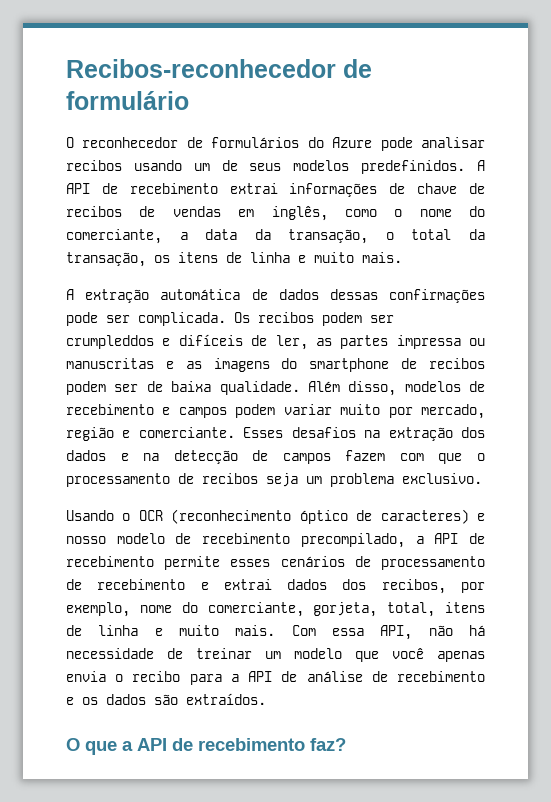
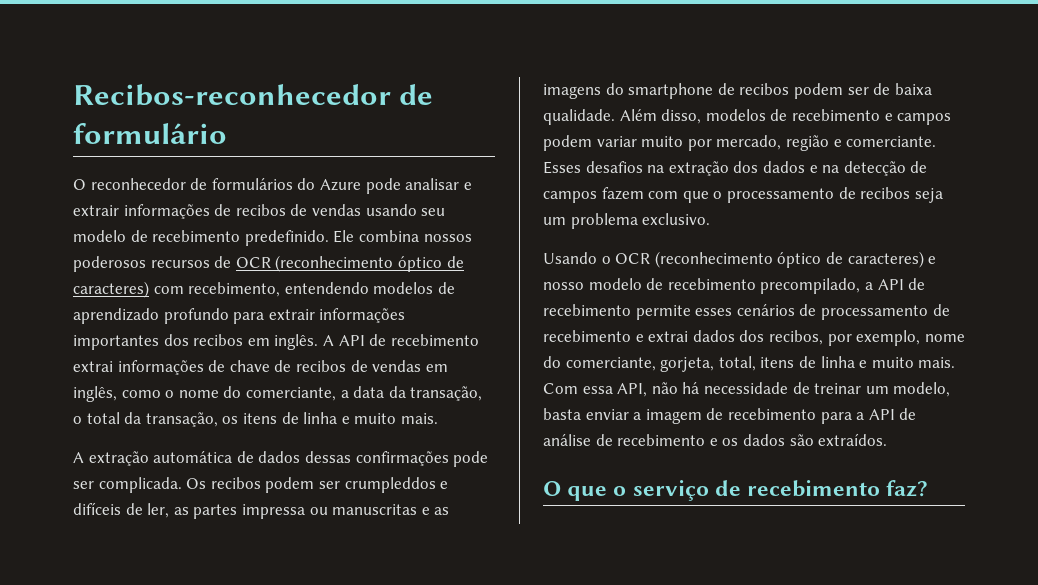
- O reconhecedor de formulários do Azure pode analisar recibos usando um de seus modelos predefinidos.
+ O reconhecedor de formulários do Azure pode analisar e extrair informações de recibos de vendas usando seu modelo de recebimento predefinido. Ele combina nossos poderosos recursos de OCR (reconhecimento óptico de caracteres) com recebimento, entendendo modelos de aprendizado profundo para extrair informações importantes dos recibos em inglês.
- Com essa API, não há necessidade de treinar um modelo que você apenas envia o recibo para a API de análise de recebimento e os dados são extraídos.
+ Com essa API, não há necessidade de treinar um modelo, basta enviar a imagem de recebimento para a API de análise de recebimento e os dados são extraídos.
- O que a API de recebimento faz?
+ O que o serviço de recebimento faz?

